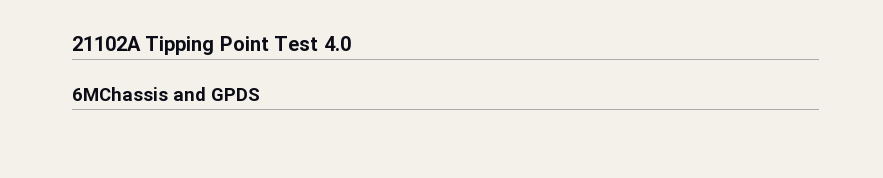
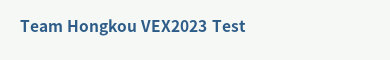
- 21102A Tipping Point Test 4.0
- 6MChassis and GPDS
+ Team Hongkou VEX2023 Test

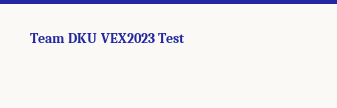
- Team Hongkou VEX2023 Test
+ Team DKU VEX2023 Test

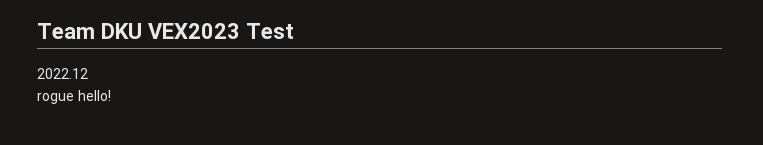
+ 2022.12
+ rogue hello!

